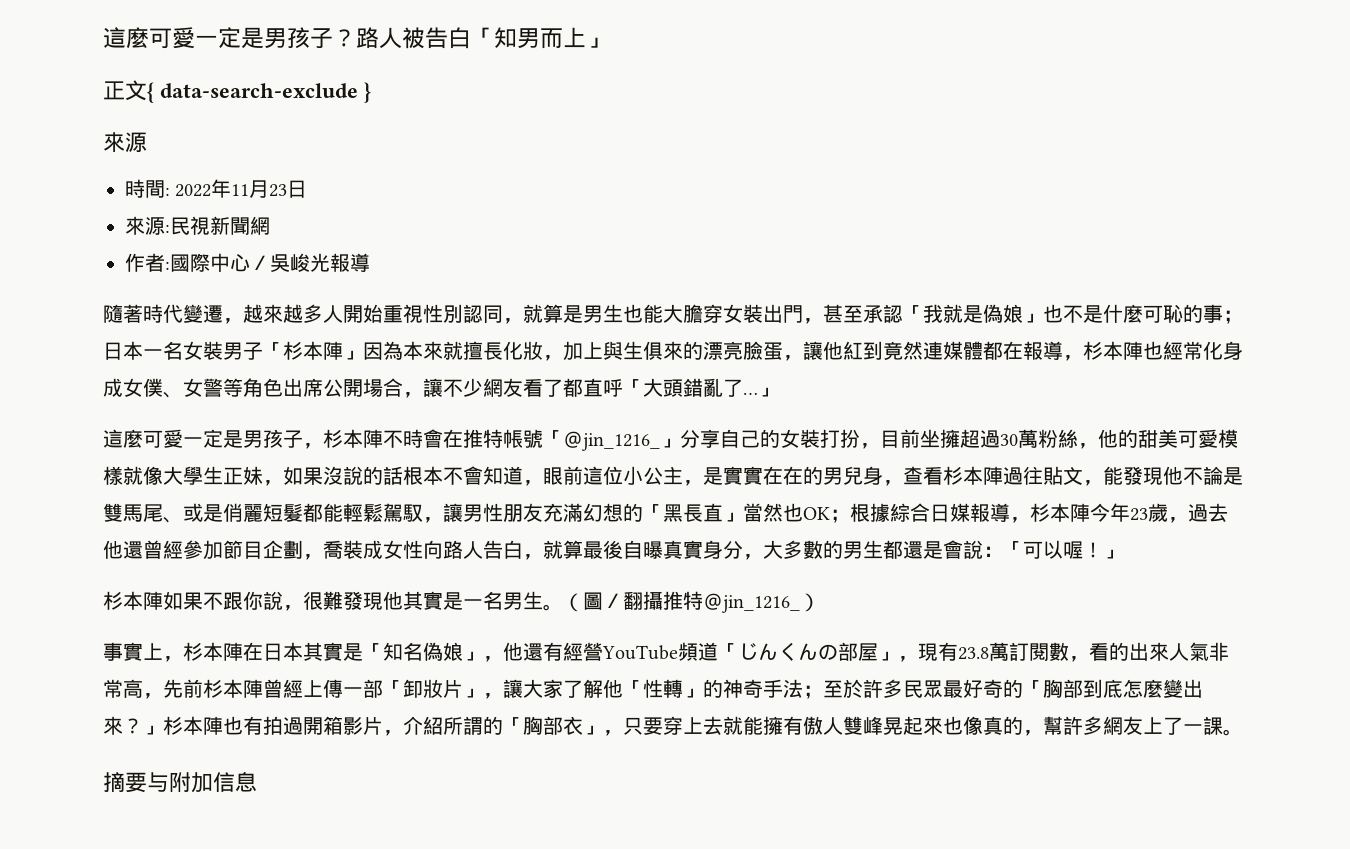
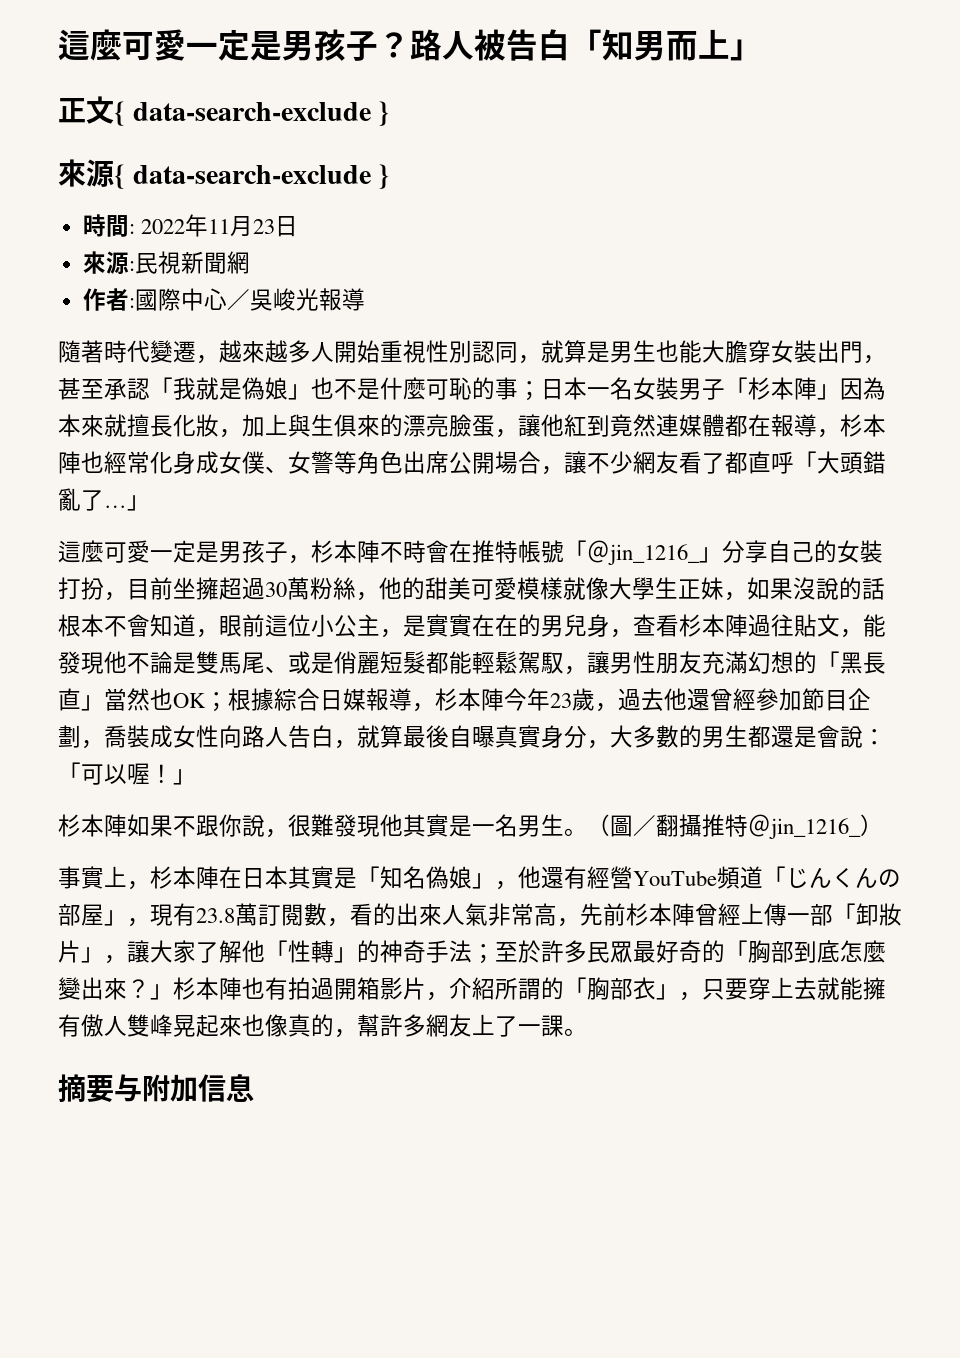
  正文{ data-search-exclude }
- 來源
+ 來源{ data-search-exclude }

